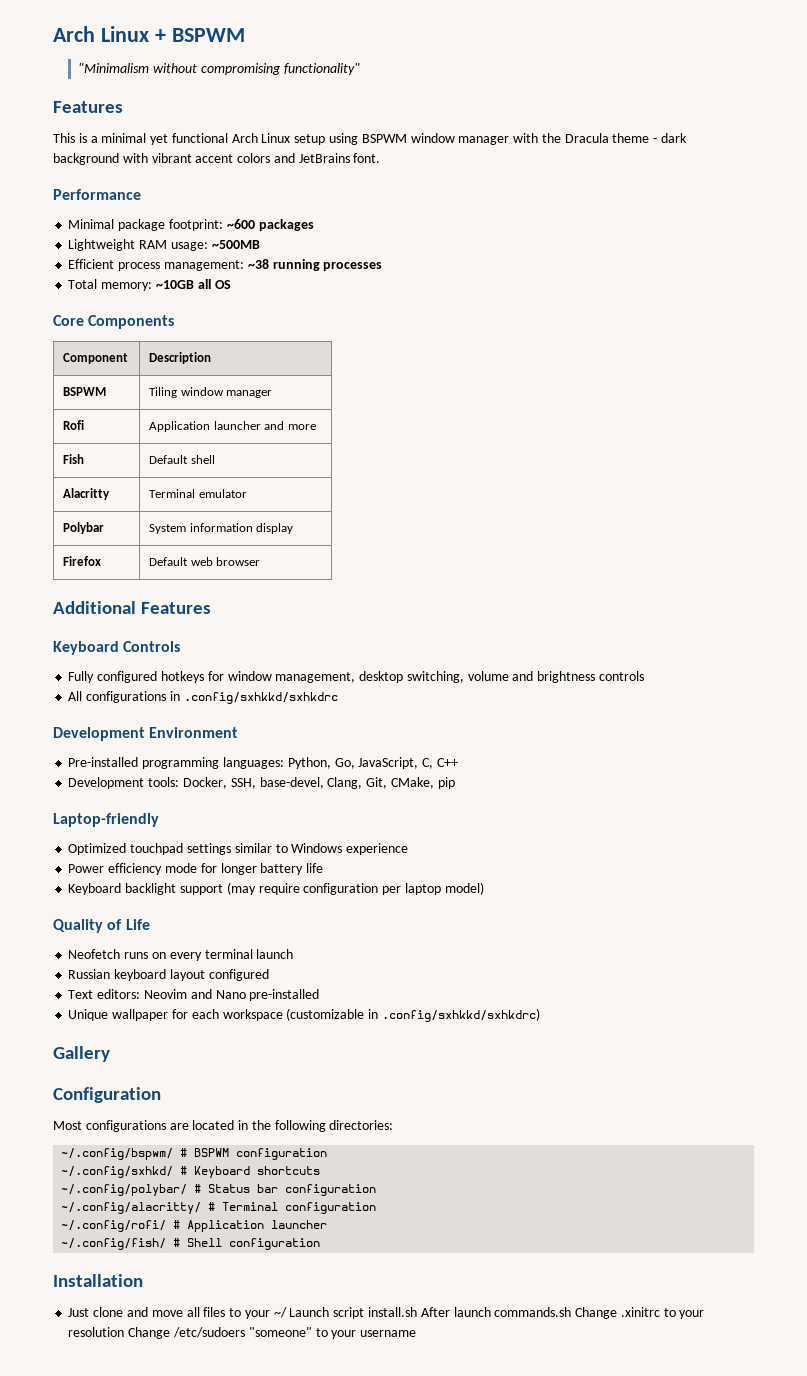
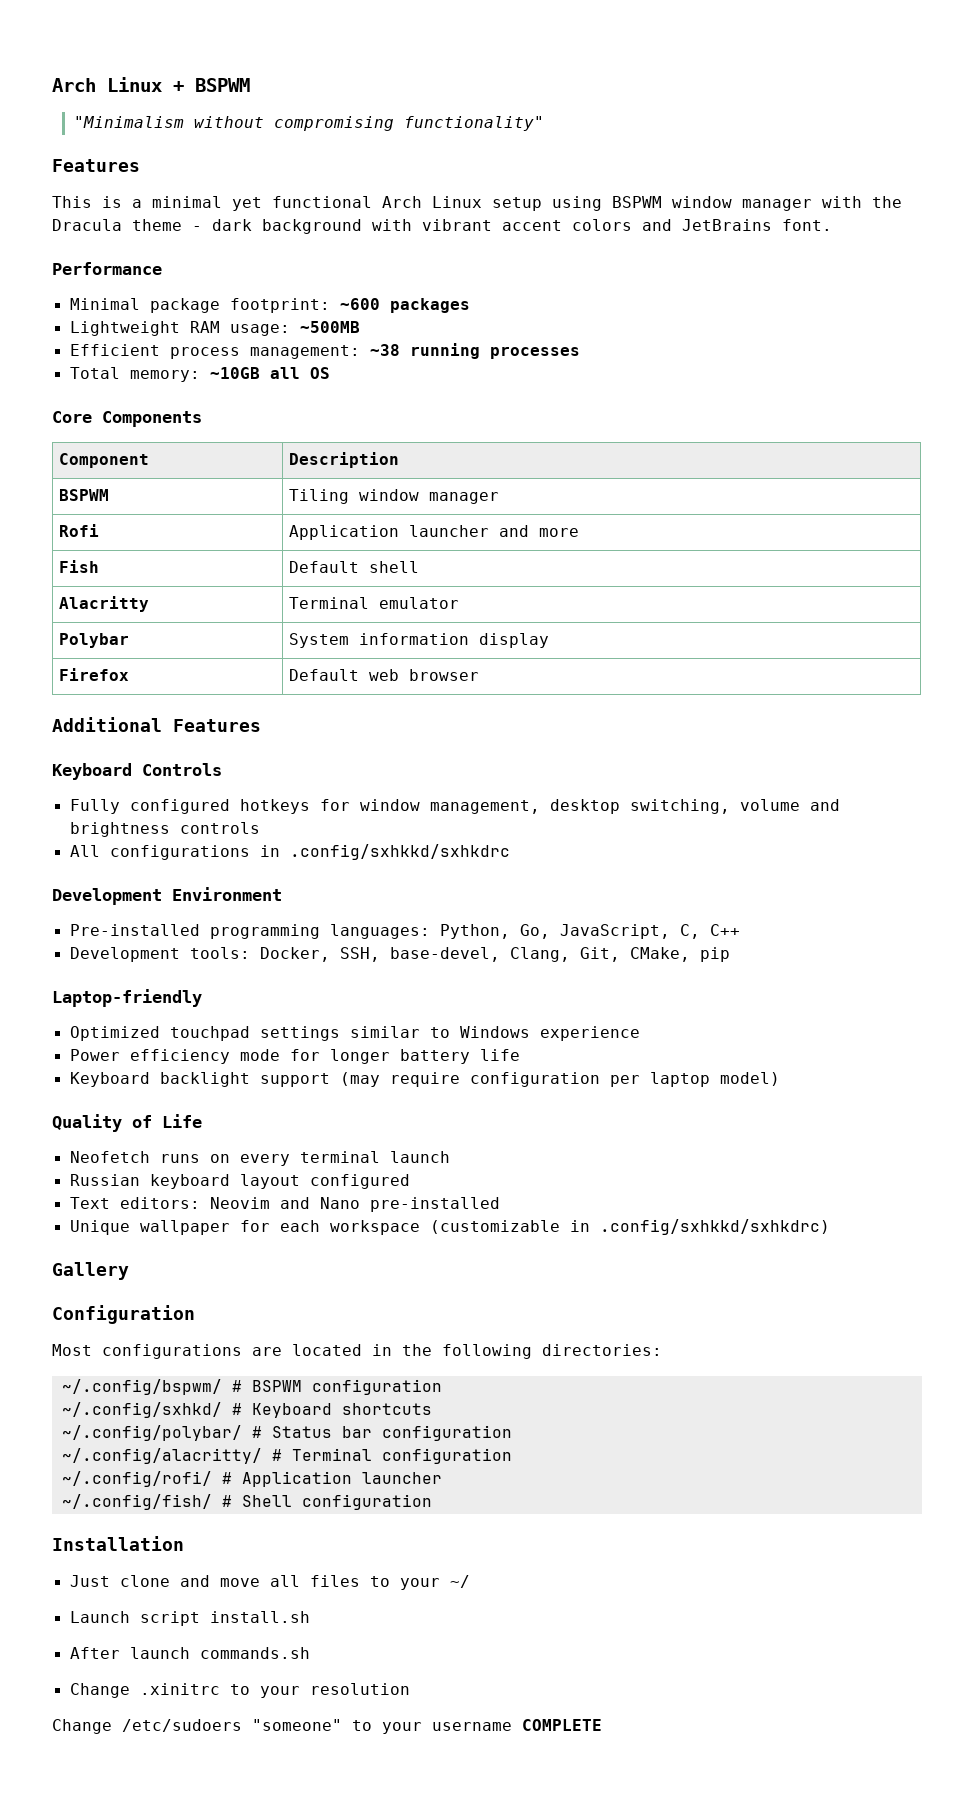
- Just clone and move all files to your ~/ Launch script install.sh After launch commands.sh Change .xinitrc to your resolution Change /etc/sudoers "someone" to your username
+ Just clone and move all files to your ~/
+ Launch script install.sh
+ After launch commands.sh
+ Change .xinitrc to your resolution
+ Change /etc/sudoers "someone" to your username COMPLETE

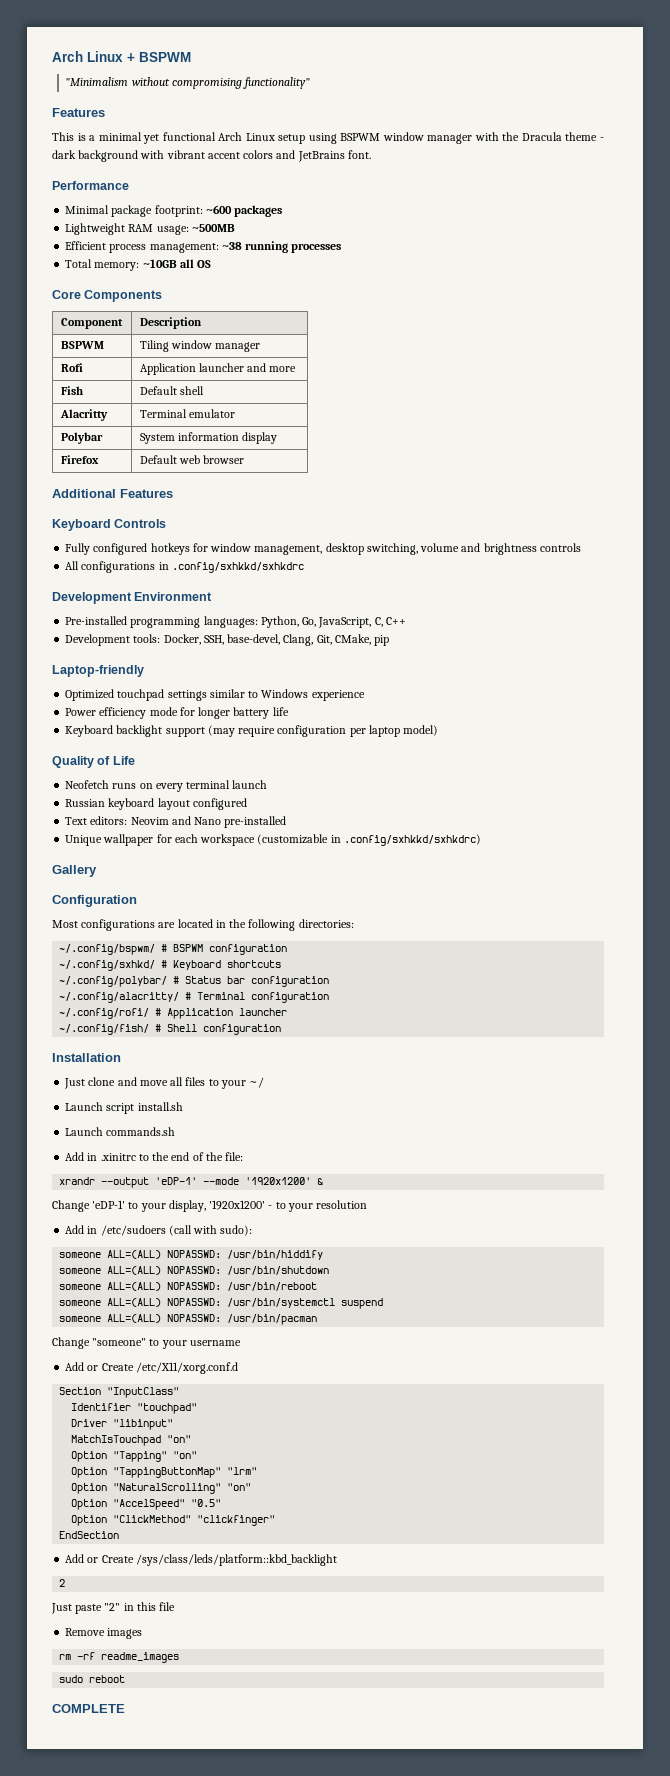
- After launch commands.sh
+ Launch commands.sh
- Change .xinitrc to your resolution
- Change /etc/sudoers "someone" to your username COMPLETE
+ Add in .xinitrc to the end of the file:
+ xrandr --output 'eDP-1' --mode '1920x1200' &
+ Change 'eDP-1' to your display, '1920x1200' - to your resolution
+ Add in /etc/sudoers (call with sudo):
+ someone ALL=(ALL) NOPASSWD: /usr/bin/hiddify
+ someone ALL=(ALL) NOPASSWD: /usr/bin/shutdown
+ someone ALL=(ALL) NOPASSWD: /usr/bin/reboot
+ someone ALL=(ALL) NOPASSWD: /usr/bin/systemctl suspend
+ someone ALL=(ALL) NOPASSWD: /usr/bin/pacman
+ Change "someone" to your username
+ Add or Create /etc/X11/xorg.conf.d
+ Section "InputClass"
+ Identifier "touchpad"
+ Driver "libinput"
+ MatchIsTouchpad "on"
+ Option "Tapping" "on"
+ Option "TappingButtonMap" "lrm"
+ Option "NaturalScrolling" "on"
+ Option "AccelSpeed" "0.5"
+ Option "ClickMethod" "clickfinger"
+ EndSection
+ Add or Create /sys/class/leds/platform::kbd_backlight
+ 2
+ Just paste "2" in this file
+ Remove images
+ rm -rf readme_images
+ sudo reboot
+ COMPLETE

